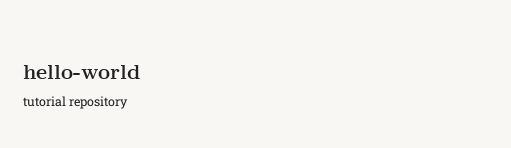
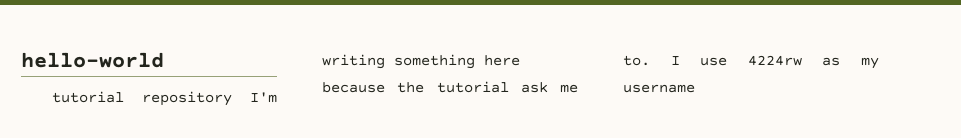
- tutorial repository
+ tutorial repository I'm writing something here because the tutorial ask me to. I use 4224rw as my username

